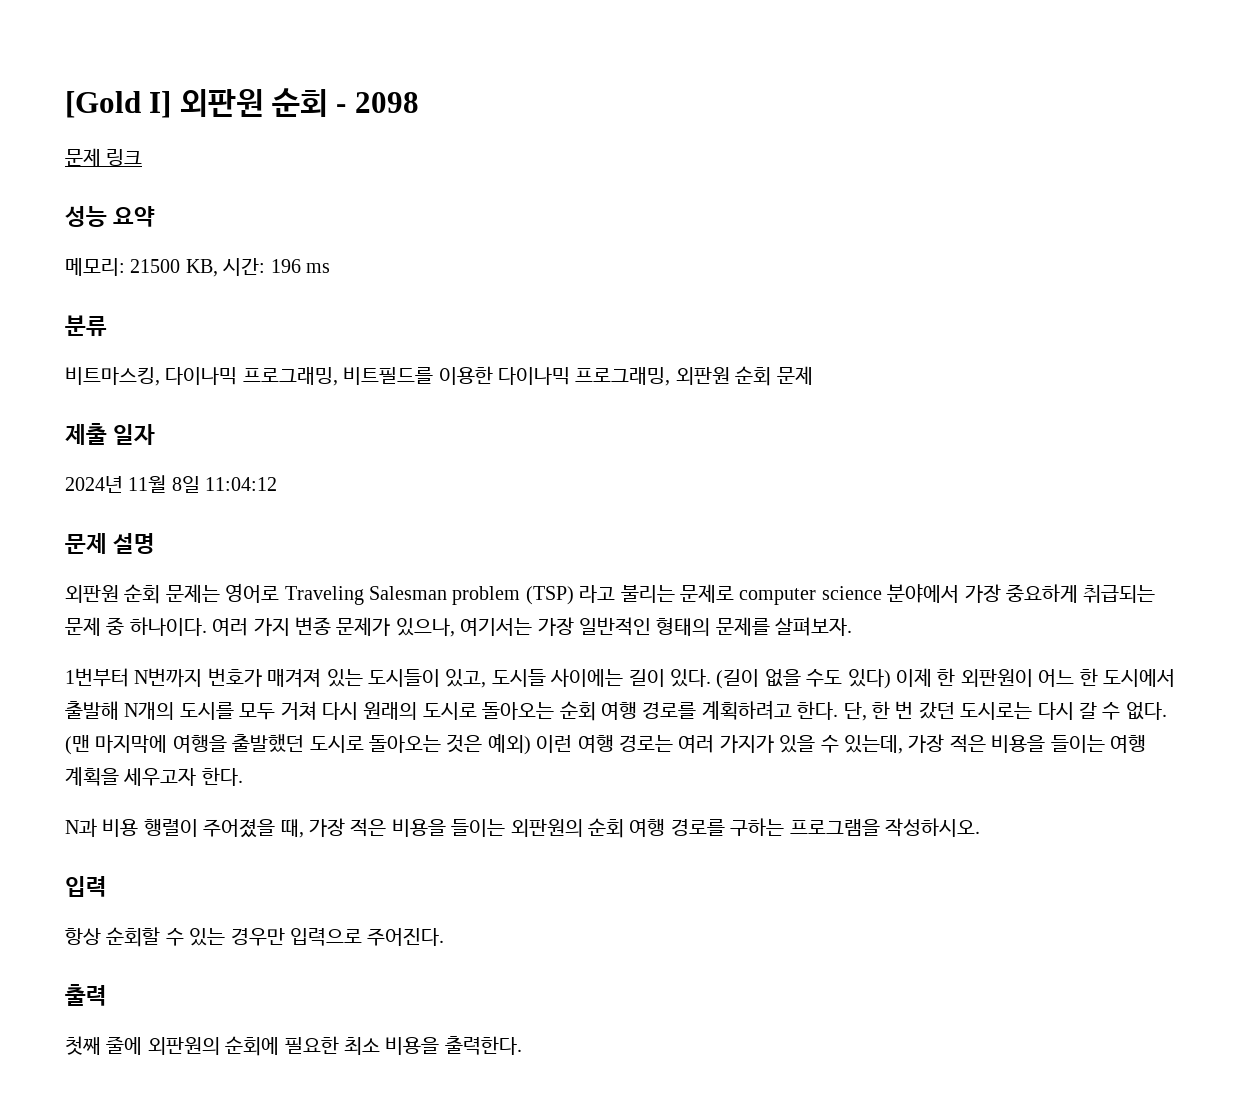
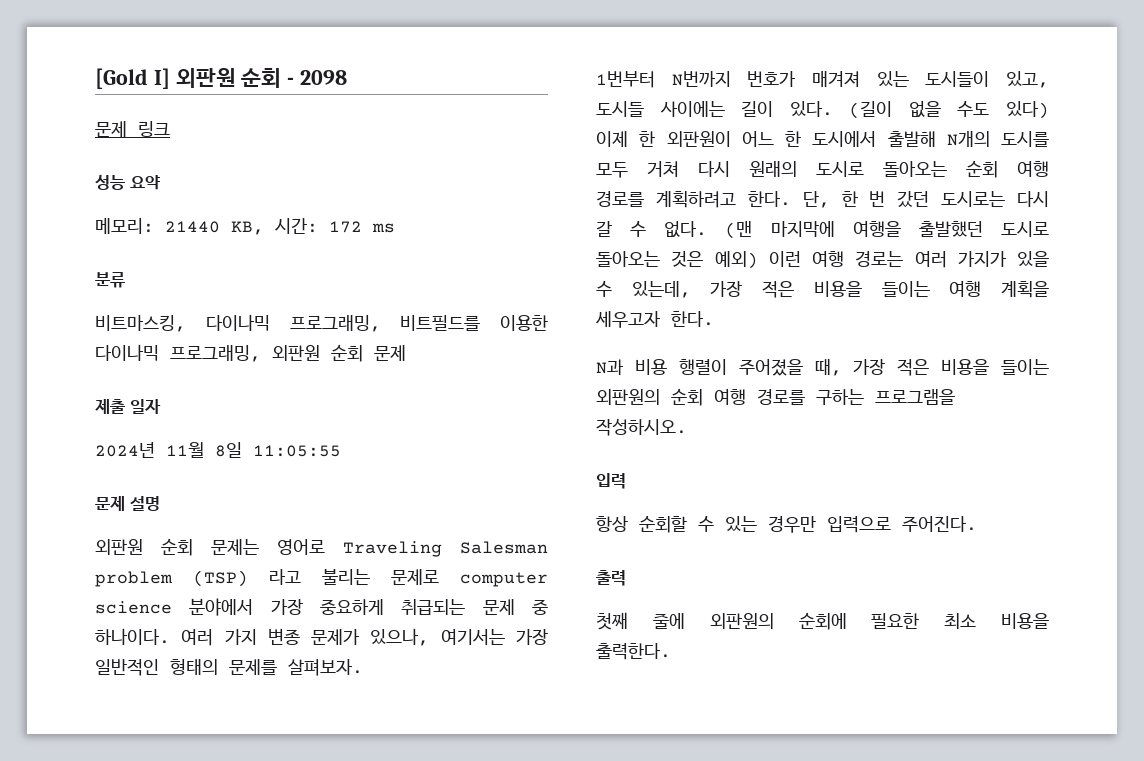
- 메모리: 21500 KB, 시간: 196 ms
+ 메모리: 21440 KB, 시간: 172 ms
- 2024년 11월 8일 11:04:12
+ 2024년 11월 8일 11:05:55

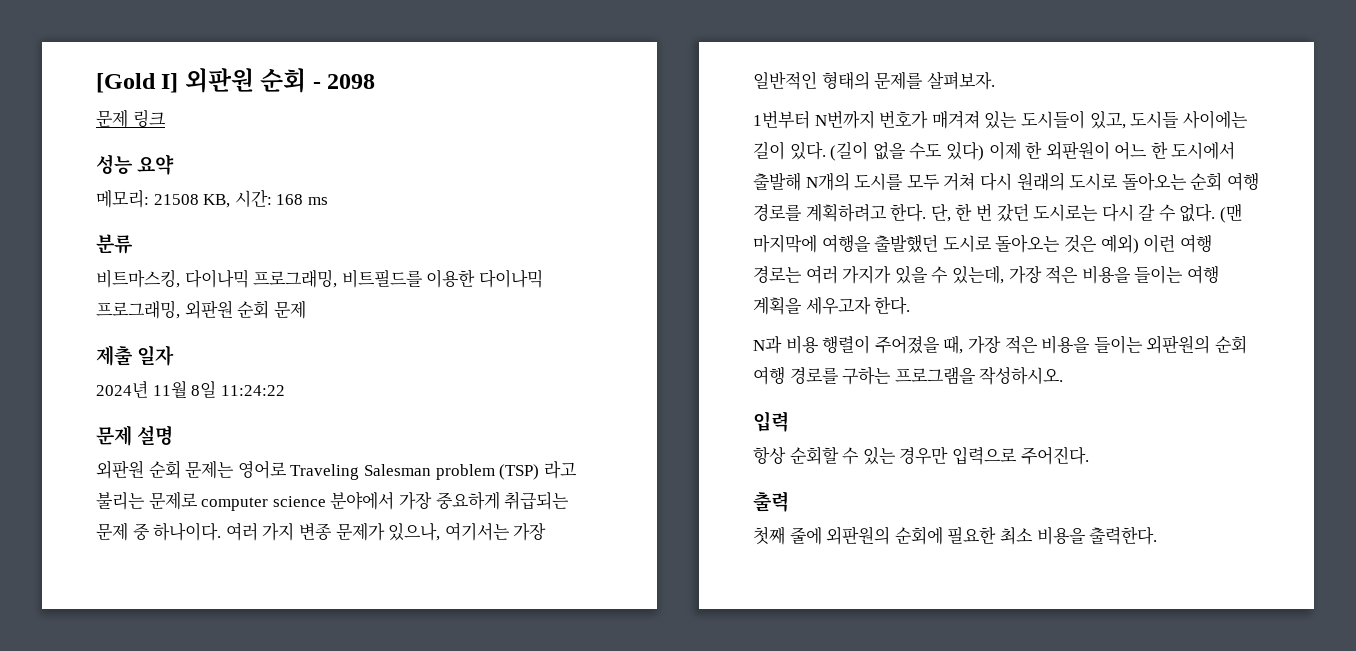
- 메모리: 21440 KB, 시간: 172 ms
+ 메모리: 21508 KB, 시간: 168 ms
- 2024년 11월 8일 11:05:55
+ 2024년 11월 8일 11:24:22

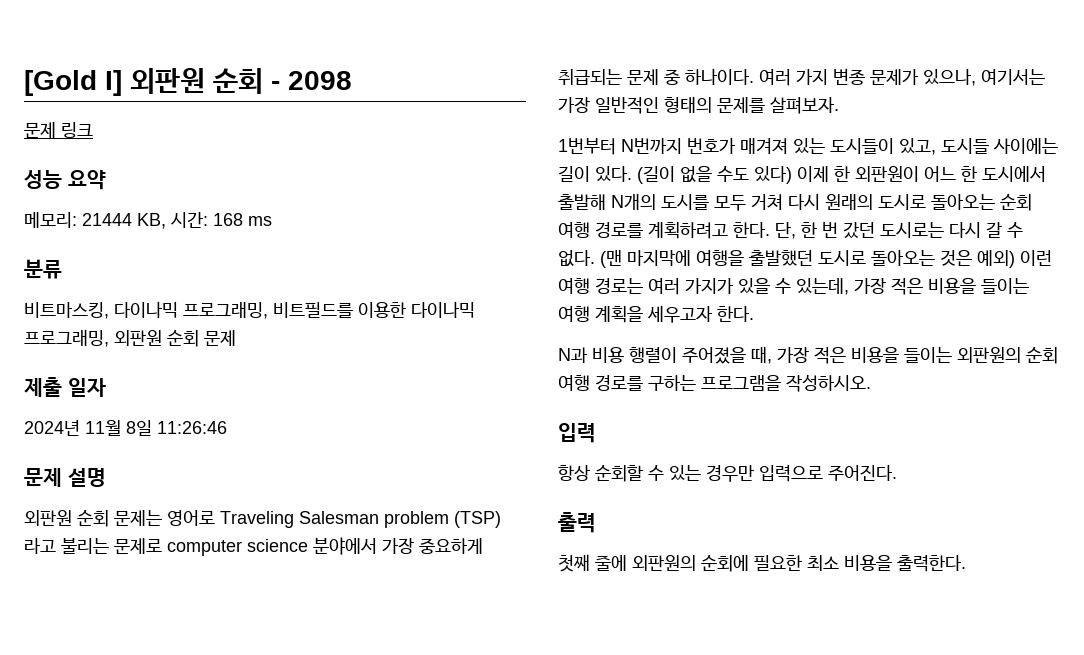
- 메모리: 21508 KB, 시간: 168 ms
+ 메모리: 21444 KB, 시간: 168 ms
- 2024년 11월 8일 11:24:22
+ 2024년 11월 8일 11:26:46

